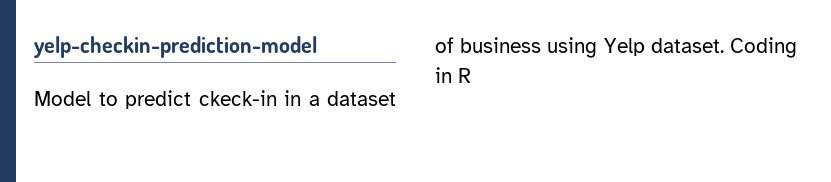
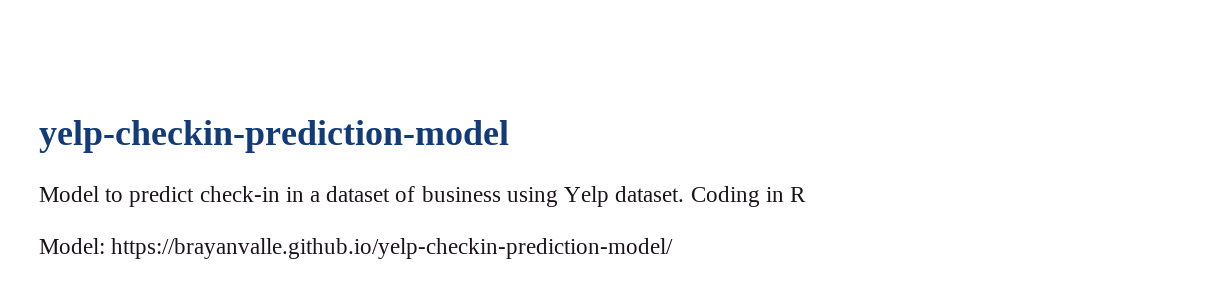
- Model to predict ckeck-in in a dataset of business using Yelp dataset.
+ Model to predict check-in in a dataset of business using Yelp dataset.
+ Model: https://brayanvalle.github.io/yelp-checkin-prediction-model/

